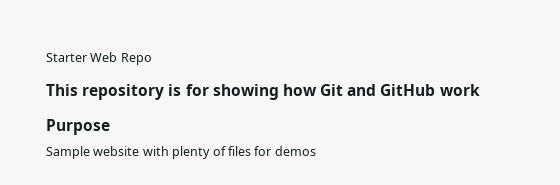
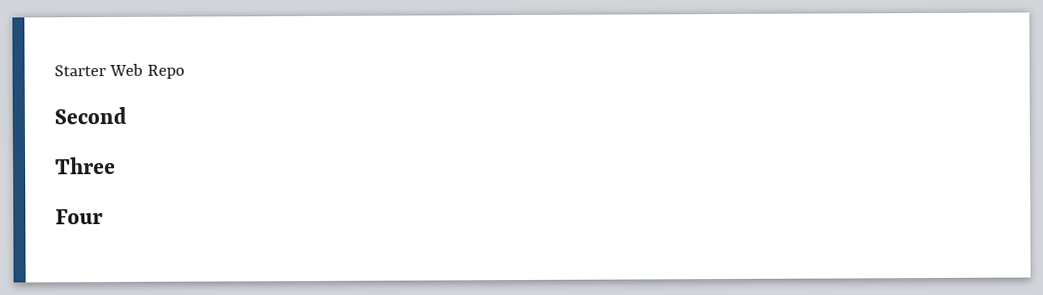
- This repository is for showing how Git and GitHub work
- Purpose
- Sample website with plenty of files for demos
+ Second
+ Three
+ Four

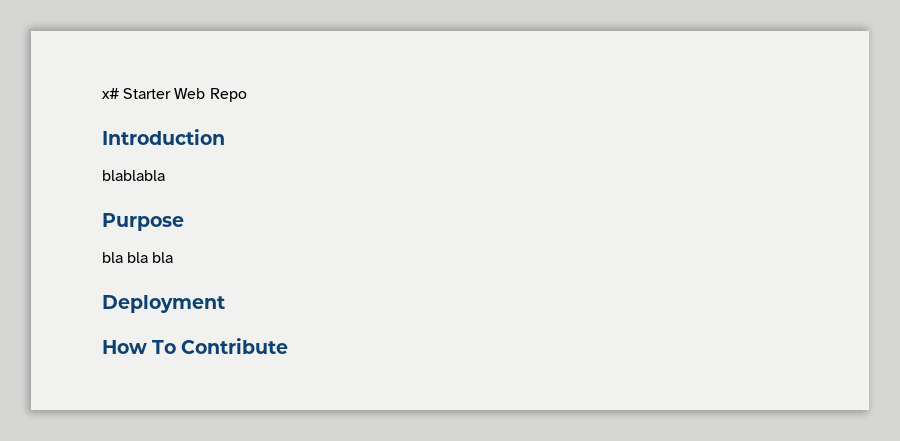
- Starter Web Repo
+ x# Starter Web Repo
- Second
- Three
- Four
+ Introduction
+ blablabla
+ Purpose
+ bla bla bla
+ Deployment
+ How To Contribute

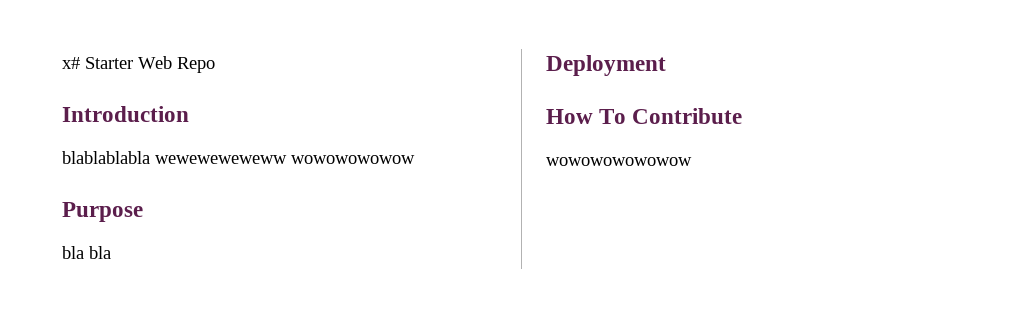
- blablabla
+ blablablabla weweweweweww wowowowowow
- bla bla bla
+ bla bla
+ wowowowowowow

